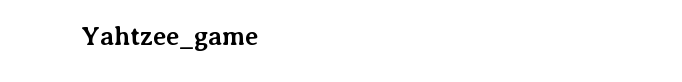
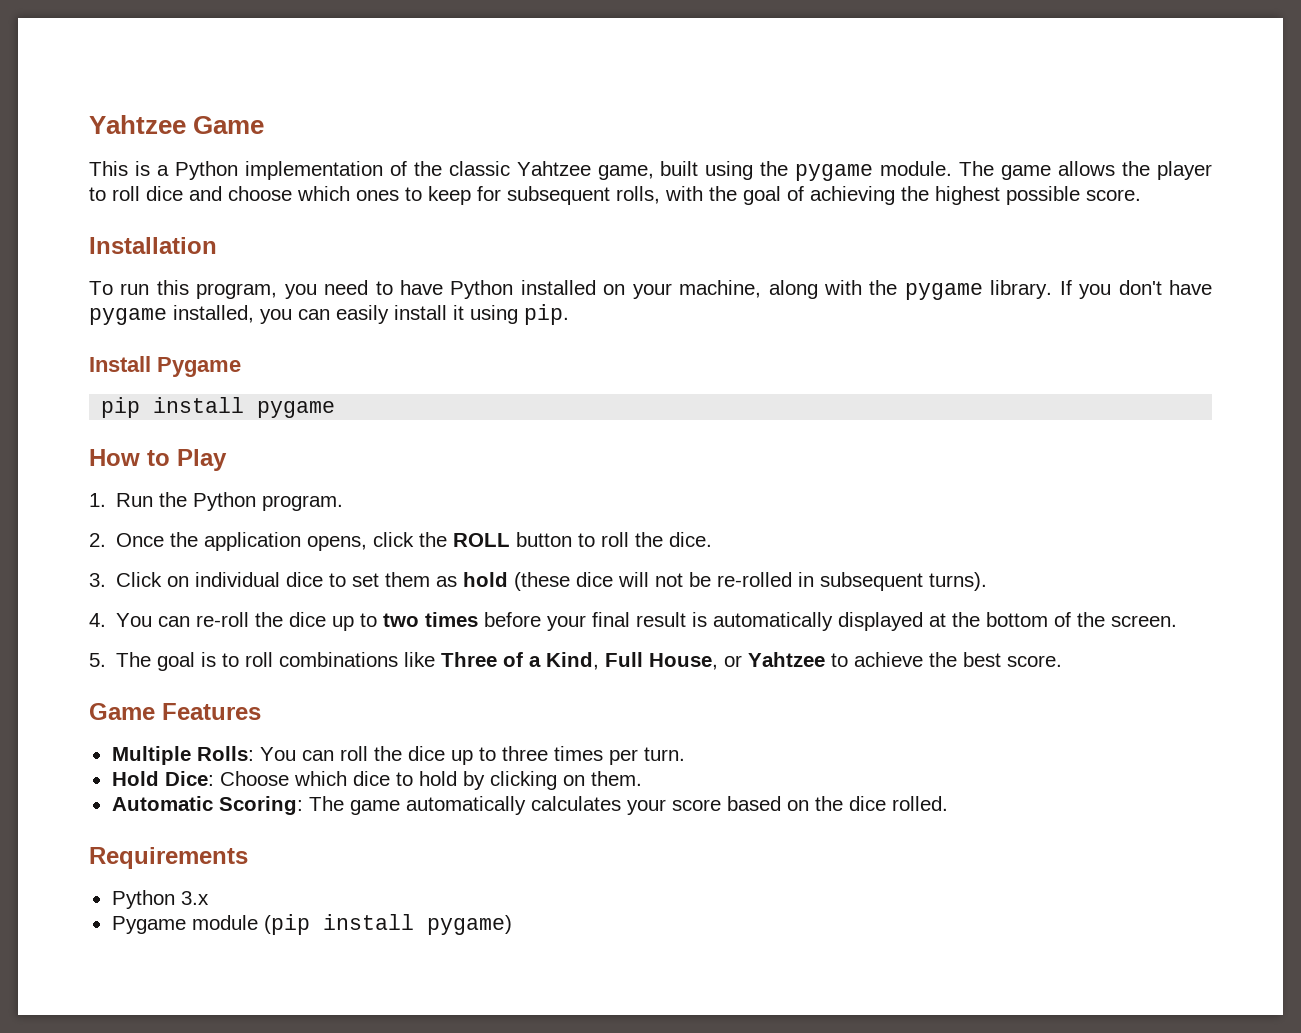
- Yahtzee_game
+ Yahtzee Game
+ This is a Python implementation of the classic Yahtzee game, built using the pygame module. The game allows the player to roll dice and choose which ones to keep for subsequent rolls, with the goal of achieving the highest possible score.
+ Installation
+ To run this program, you need to have Python installed on your machine, along with the pygame library. If you don't have pygame installed, you can easily install it using pip.
+ Install Pygame
+ pip install pygame
+ How to Play
+ 1. Run the Python program.
+ 2. Once the application opens, click the ROLL button to roll the dice.
+ 3. Click on individual dice to set them as hold (these dice will not be re-rolled in subsequent turns).
+ 4. You can re-roll the dice up to two times before your final result is automatically displayed at the bottom of the screen.
+ 5. The goal is to roll combinations like Three of a Kind, Full House, or Yahtzee to achieve the best score.
+ Game Features
+ Multiple Rolls: You can roll the dice up to three times per turn.
+ Hold Dice: Choose which dice to hold by clicking on them.
+ Automatic Scoring: The game automatically calculates your score based on the dice rolled.
+ Requirements
+ Python 3.x
+ Pygame module (pip install pygame)

